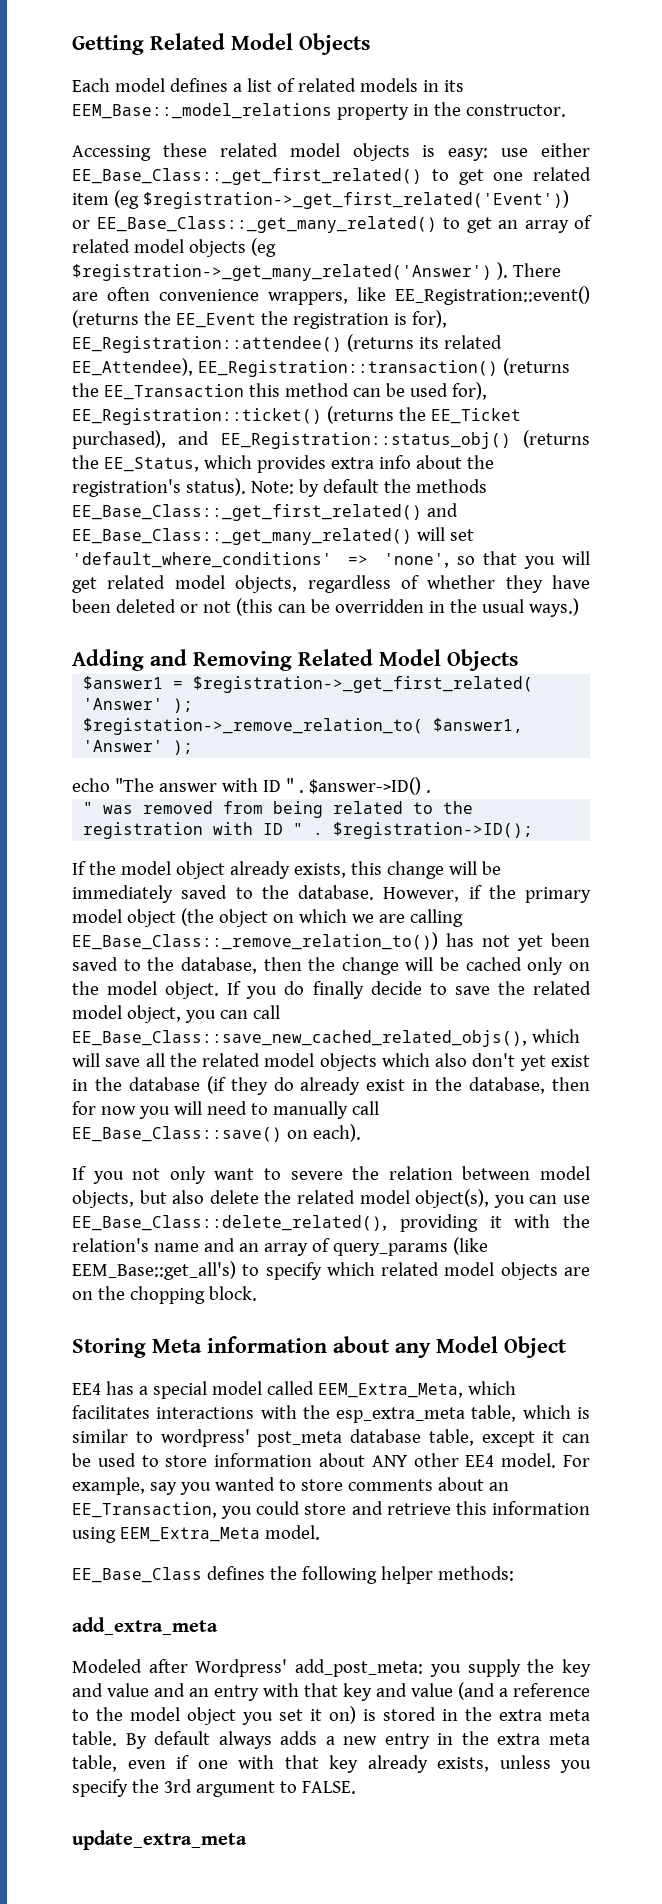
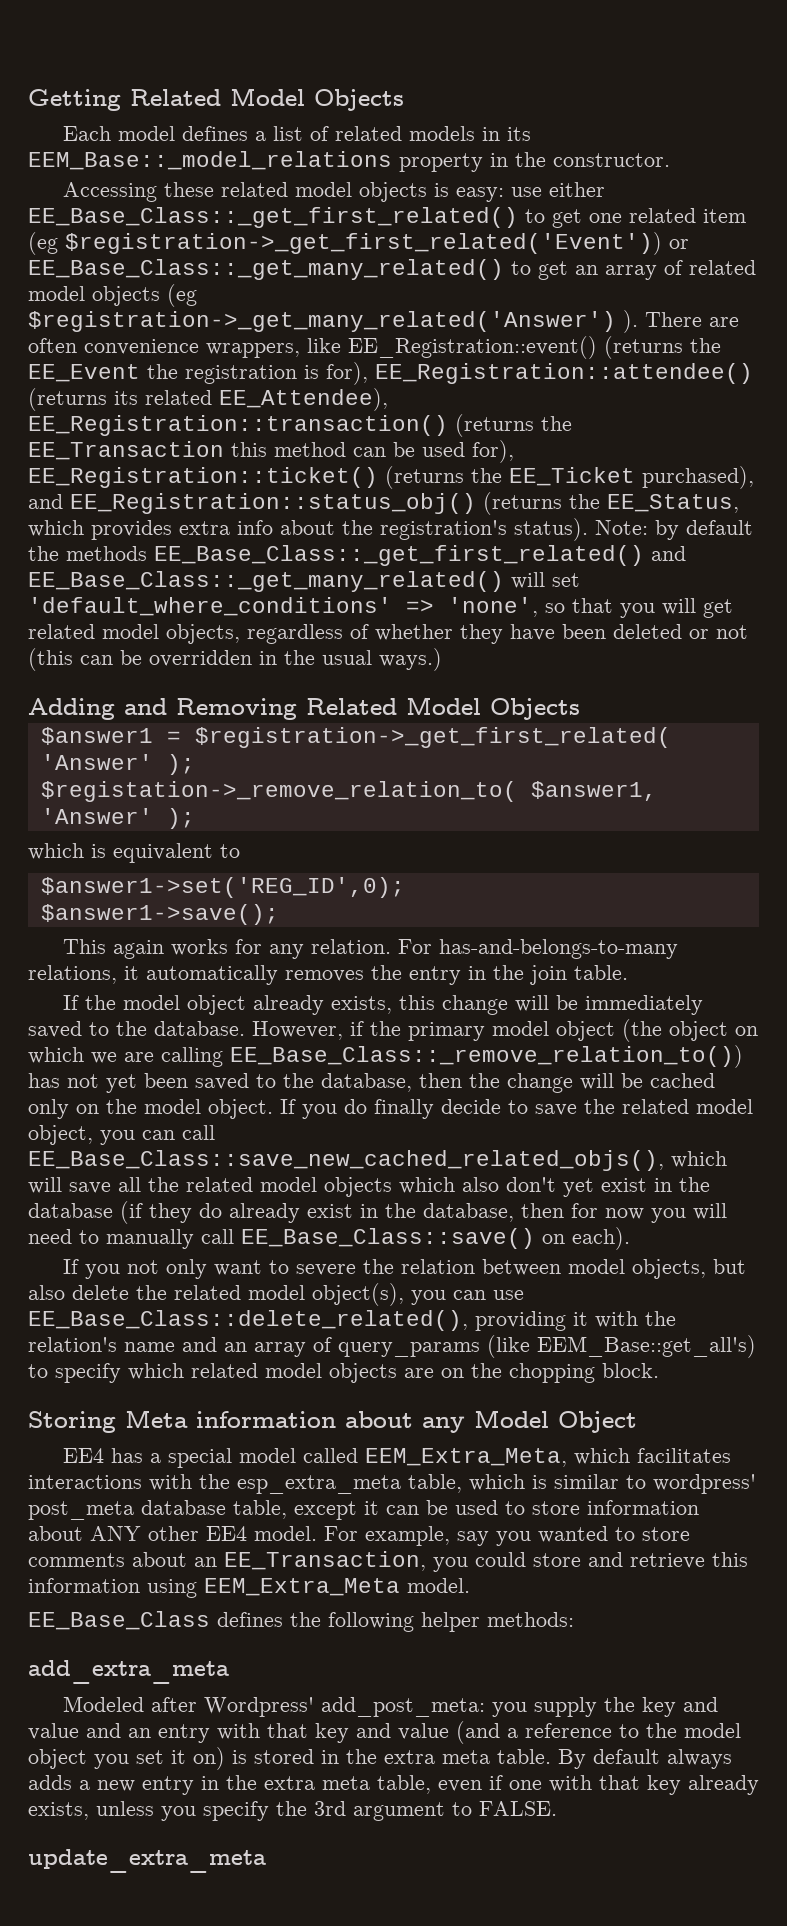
- echo "The answer with ID " . $answer->ID() .
- " was removed from being related to the registration with ID " . $registration->ID();
+ which is equivalent to
+ $answer1->set('REG_ID',0);
+ $answer1->save();
+ This again works for any relation. For has-and-belongs-to-many relations, it automatically removes the entry in the join table.

